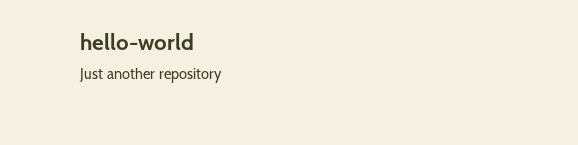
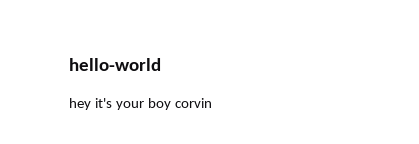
- Just another repository
+ hey it's your boy corvin

